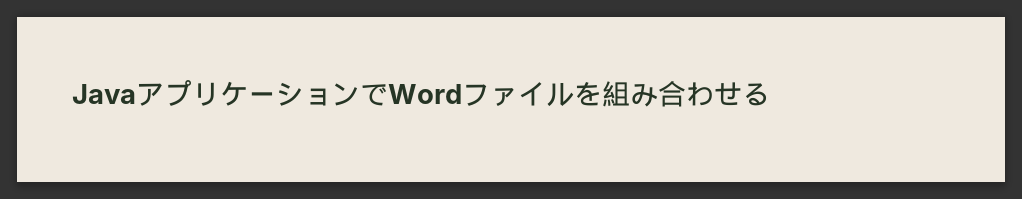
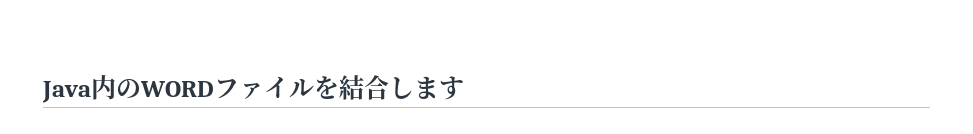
- JavaアプリケーションでWordファイルを組み合わせる
+ Java内のWORDファイルを結合します

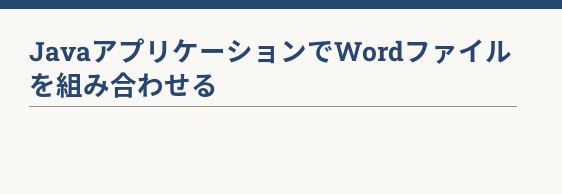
- Java内のWORDファイルを結合します
+ JavaアプリケーションでWordファイルを組み合わせる

